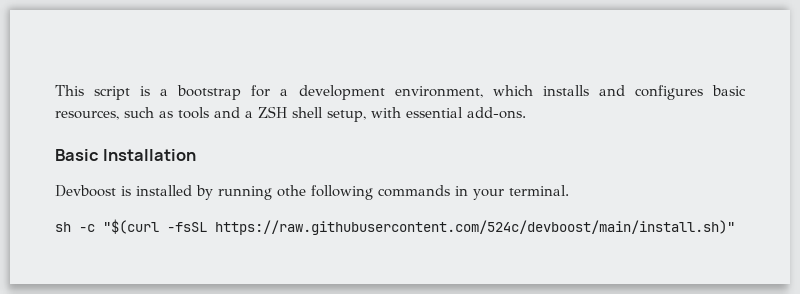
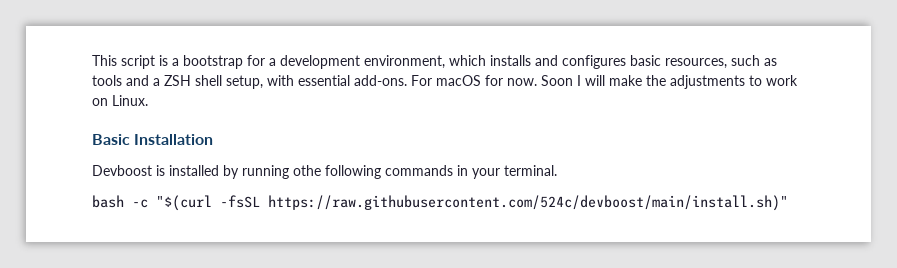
+ For macOS for now. Soon I will make the adjustments to work on Linux.
- sh -c "$(curl -fsSL https://raw.githubusercontent.com/524c/devboost/main/install.sh)"
+ bash -c "$(curl -fsSL https://raw.githubusercontent.com/524c/devboost/main/install.sh)"

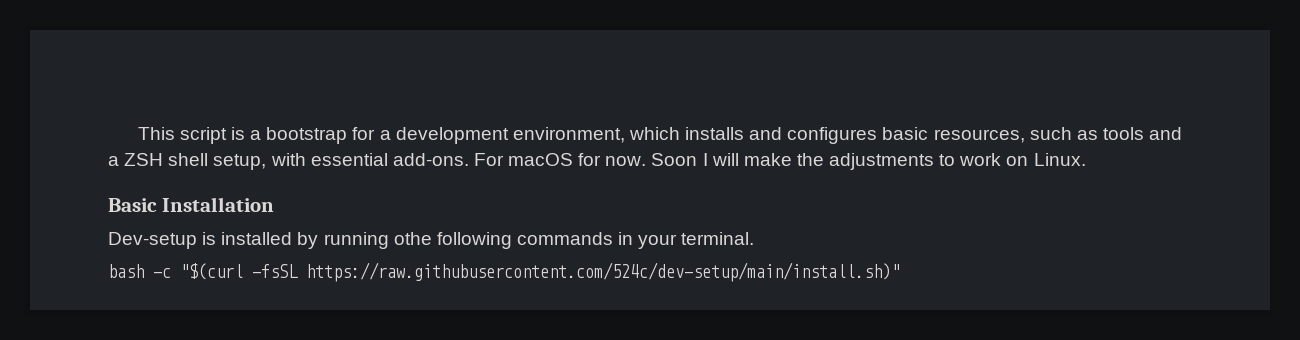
- Devboost is installed by running othe following commands in your terminal.
+ Dev-setup is installed by running othe following commands in your terminal.
- bash -c "$(curl -fsSL https://raw.githubusercontent.com/524c/devboost/main/install.sh)"
+ bash -c "$(curl -fsSL https://raw.githubusercontent.com/524c/dev-setup/main/install.sh)"

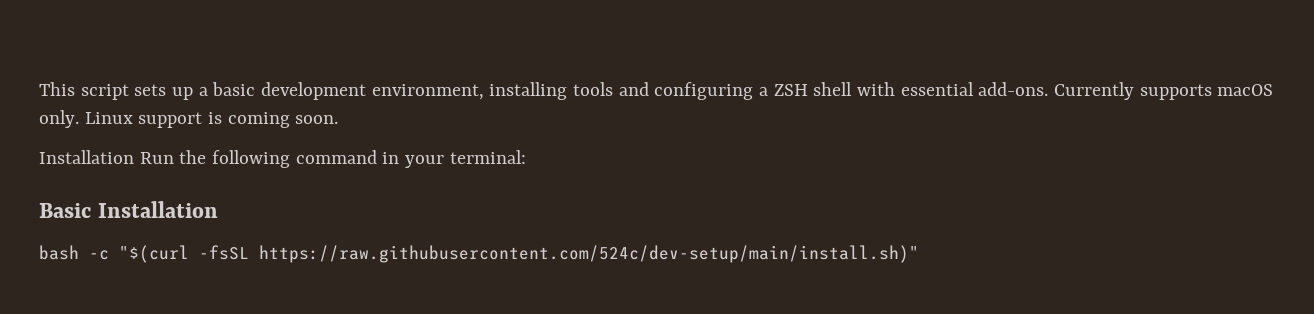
- This script is a bootstrap for a development environment, which installs and configures basic resources, such as tools and a ZSH shell setup, with essential add-ons.
+ This script sets up a basic development environment, installing tools and configuring a ZSH shell with essential add-ons.
- For macOS for now. Soon I will make the adjustments to work on Linux.
+ Currently supports macOS only. Linux support is coming soon.
+ Installation Run the following command in your terminal:
  Basic Installation
- Dev-setup is installed by running othe following commands in your terminal.

